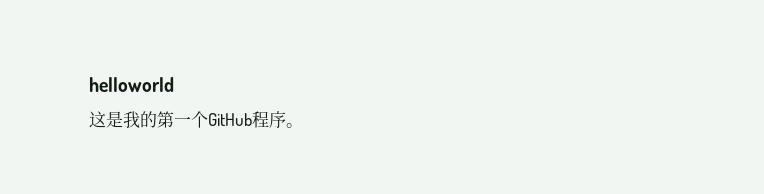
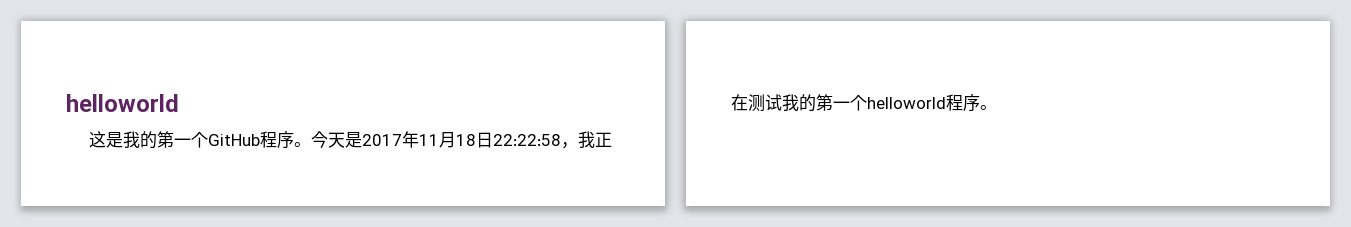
+ 今天是2017年11月18日22:22:58，我正在测试我的第一个helloworld程序。

